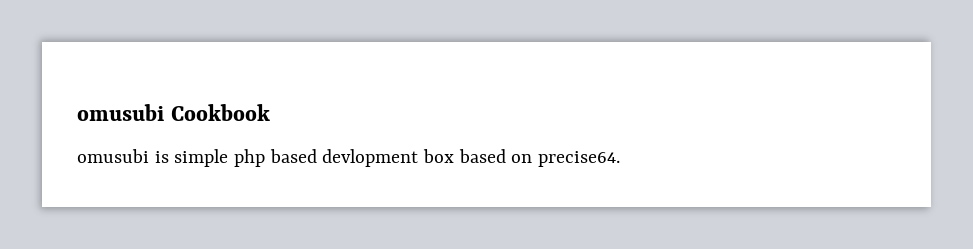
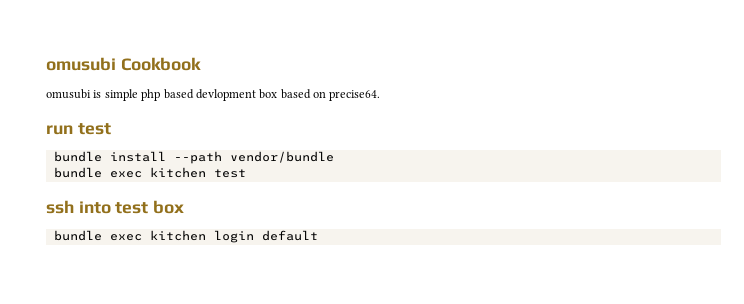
+ run test
+ bundle install --path vendor/bundle
+ bundle exec kitchen test
+ ssh into test box
+ bundle exec kitchen login default

